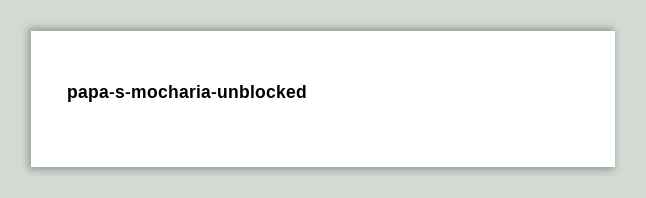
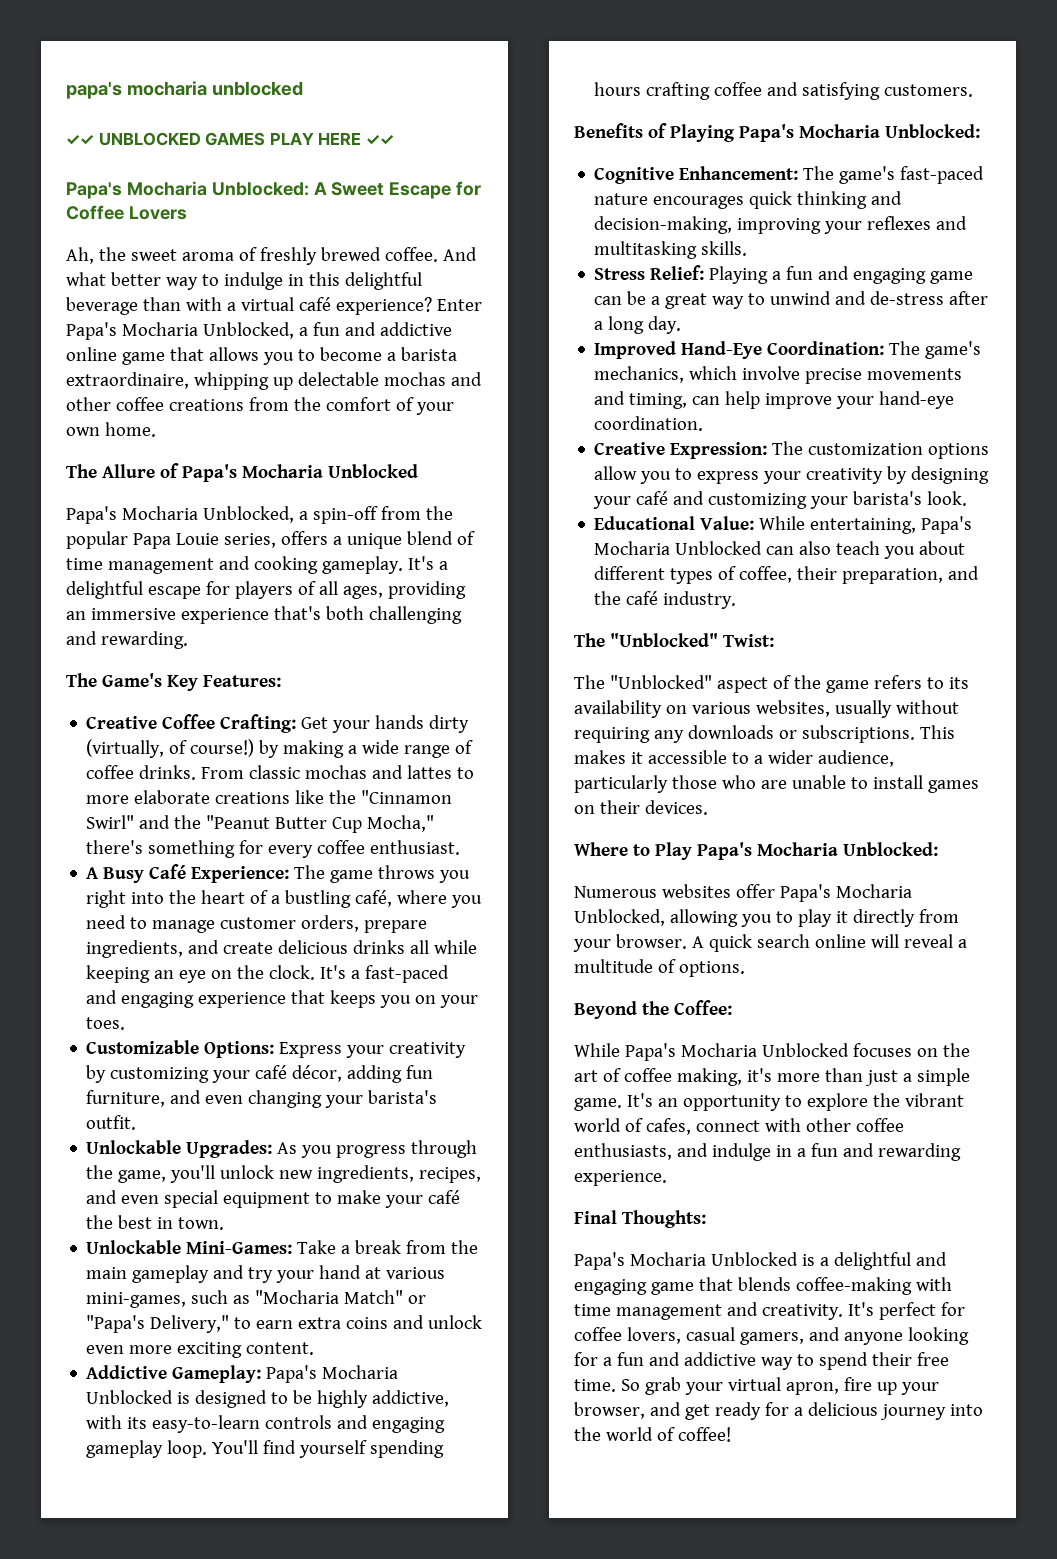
- papa-s-mocharia-unblocked
+ papa's mocharia unblocked
+ ✓✓ UNBLOCKED GAMES PLAY HERE ✓✓
+ Papa's Mocharia Unblocked: A Sweet Escape for Coffee Lovers
+ Ah, the sweet aroma of freshly brewed coffee. And what better way to indulge in this delightful beverage than with a virtual café experience? Enter Papa's Mocharia Unblocked, a fun and addictive online game that allows you to become a barista extraordinaire, whipping up delectable mochas and other coffee creations from the comfort of your own home.
+ The Allure of Papa's Mocharia Unblocked
+ Papa's Mocharia Unblocked, a spin-off from the popular Papa Louie series, offers a unique blend of time management and cooking gameplay. It's a delightful escape for players of all ages, providing an immersive experience that's both challenging and rewarding.
+ The Game's Key Features:
+ Creative Coffee Crafting: Get your hands dirty (virtually, of course!) by making a wide range of coffee drinks. From classic mochas and lattes to more elaborate creations like the "Cinnamon Swirl" and the "Peanut Butter Cup Mocha," there's something for every coffee enthusiast.
+ A Busy Café Experience: The game throws you right into the heart of a bustling café, where you need to manage customer orders, prepare ingredients, and create delicious drinks all while keeping an eye on the clock. It's a fast-paced and engaging experience that keeps you on your toes.
+ Customizable Options: Express your creativity by customizing your café décor, adding fun furniture, and even changing your barista's outfit.
+ Unlockable Upgrades: As you progress through the game, you'll unlock new ingredients, recipes, and even special equipment to make your café the best in town.
+ Unlockable Mini-Games: Take a break from the main gameplay and try your hand at various mini-games, such as "Mocharia Match" or "Papa's Delivery," to earn extra coins and unlock even more exciting content.
+ Addictive Gameplay: Papa's Mocharia Unblocked is designed to be highly addictive, with its easy-to-learn controls and engaging gameplay loop. You'll find yourself spending hours crafting coffee and satisfying customers.
+ Benefits of Playing Papa's Mocharia Unblocked:
+ Cognitive Enhancement: The game's fast-paced nature encourages quick thinking and decision-making, improving your reflexes and multitasking skills.
+ Stress Relief: Playing a fun and engaging game can be a great way to unwind and de-stress after a long day.
+ Improved Hand-Eye Coordination: The game's mechanics, which involve precise movements and timing, can help improve your hand-eye coordination.
+ Creative Expression: The customization options allow you to express your creativity by designing your café and customizing your barista's look.
+ Educational Value: While entertaining, Papa's Mocharia Unblocked can also teach you about different types of coffee, their preparation, and the café industry.
+ The "Unblocked" Twist:
+ The "Unblocked" aspect of the game refers to its availability on various websites, usually without requiring any downloads or subscriptions. This makes it accessible to a wider audience, particularly those who are unable to install games on their devices.
+ Where to Play Papa's Mocharia Unblocked:
+ Numerous websites offer Papa's Mocharia Unblocked, allowing you to play it directly from your browser. A quick search online will reveal a multitude of options.
+ Beyond the Coffee:
+ While Papa's Mocharia Unblocked focuses on the art of coffee making, it's more than just a simple game. It's an opportunity to explore the vibrant world of cafes, connect with other coffee enthusiasts, and indulge in a fun and rewarding experience.
+ Final Thoughts:
+ Papa's Mocharia Unblocked is a delightful and engaging game that blends coffee-making with time management and creativity. It's perfect for coffee lovers, casual gamers, and anyone looking for a fun and addictive way to spend their free time. So grab your virtual apron, fire up your browser, and get ready for a delicious journey into the world of coffee!

